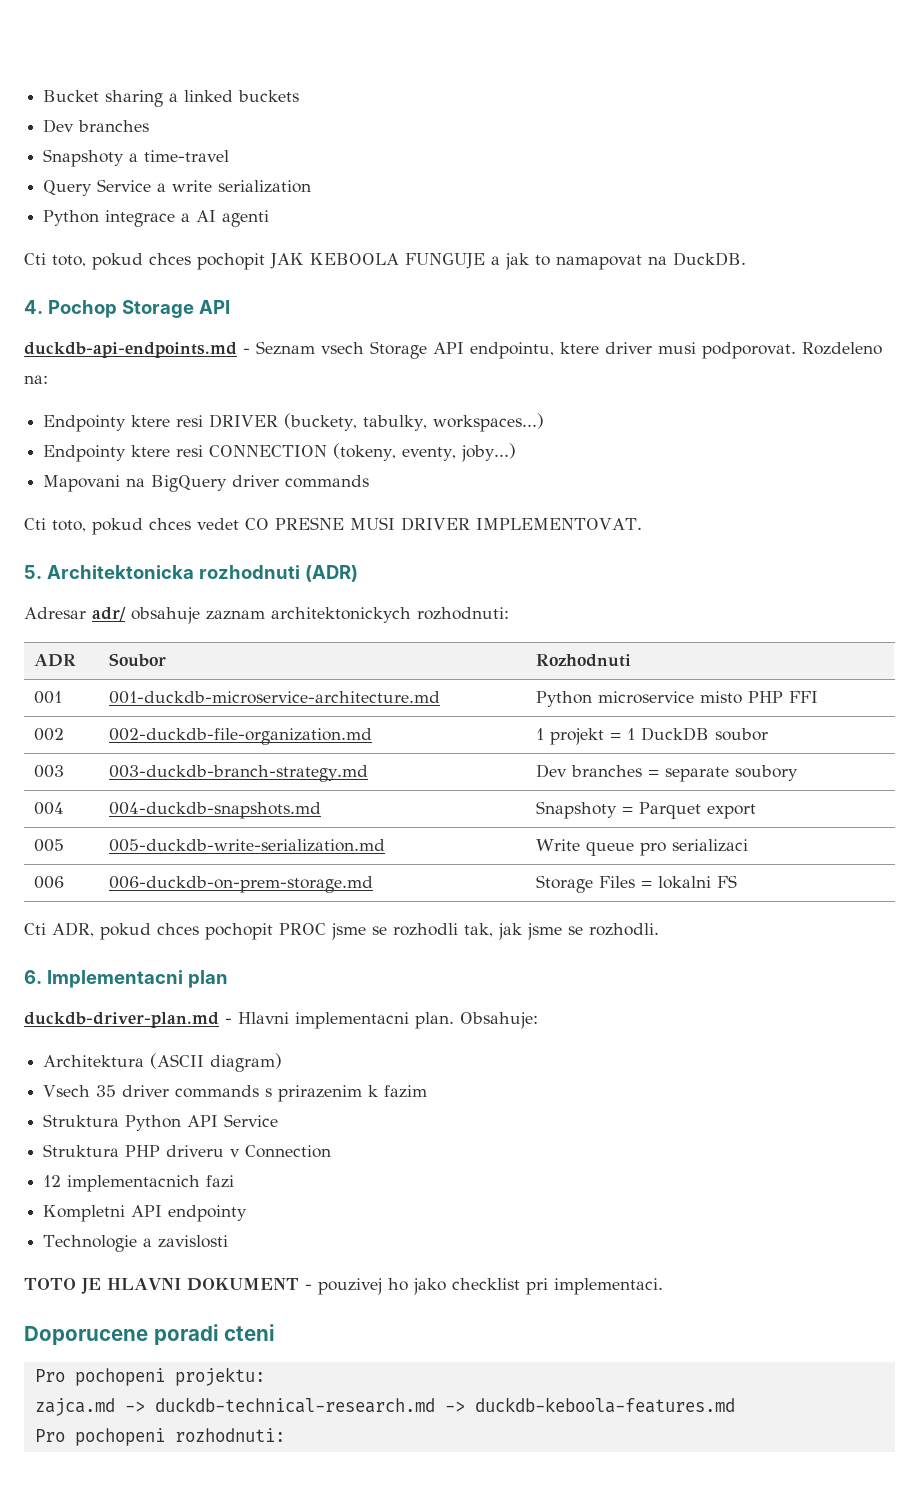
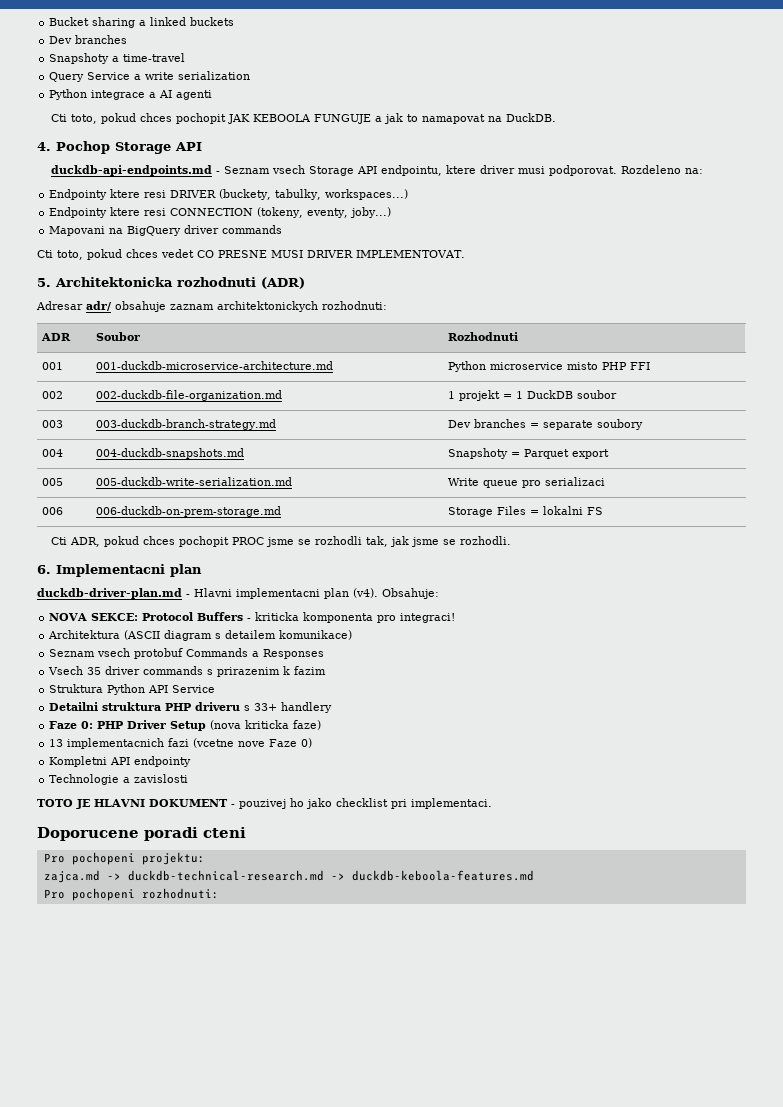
- duckdb-driver-plan.md - Hlavni implementacni plan.
+ duckdb-driver-plan.md - Hlavni implementacni plan (v4).
- Architektura (ASCII diagram)
+ NOVA SEKCE: Protocol Buffers - kriticka komponenta pro integraci!
+ Architektura (ASCII diagram s detailem komunikace)
+ Seznam vsech protobuf Commands a Responses
- Struktura PHP driveru v Connection
- 12 implementacnich fazi
+ Detailni struktura PHP driveru s 33+ handlery
+ Faze 0: PHP Driver Setup (nova kriticka faze)
+ 13 implementacnich fazi (vcetne nove Faze 0)

